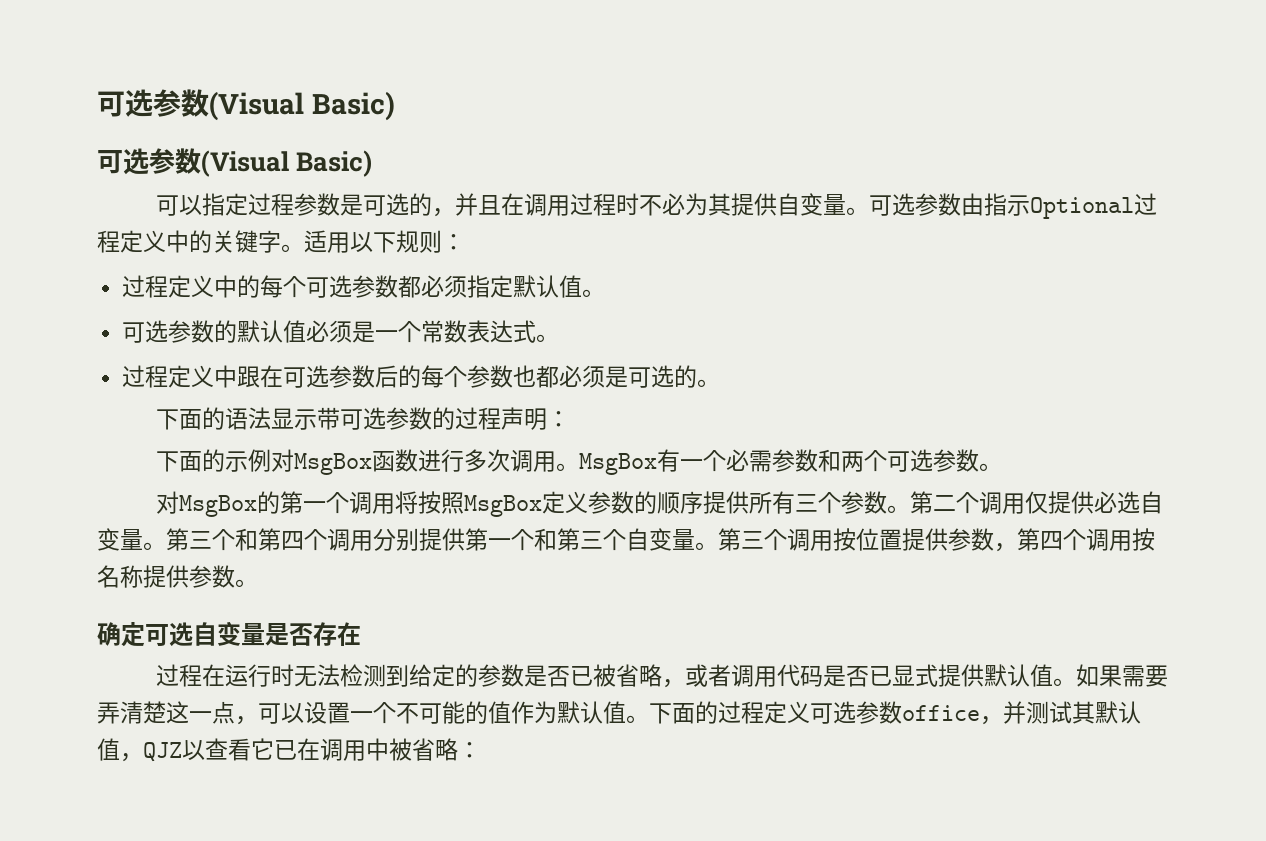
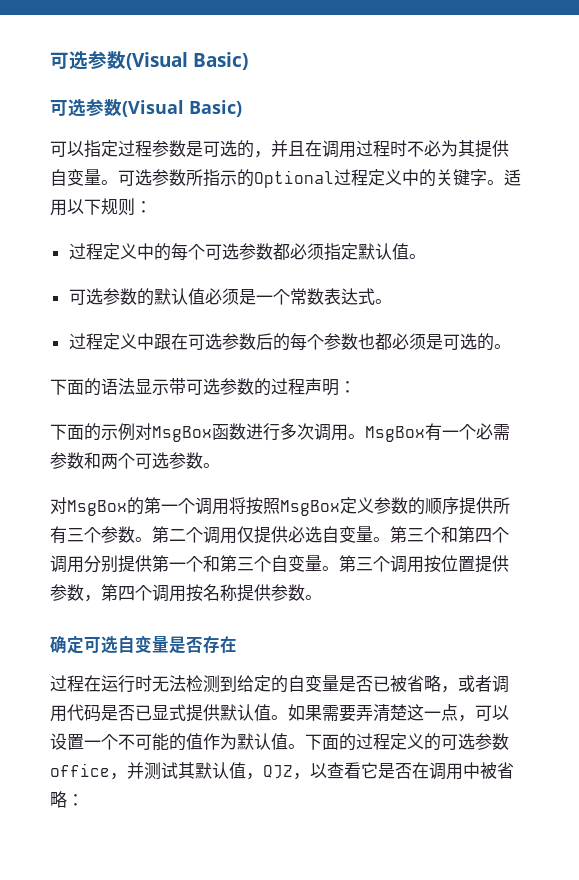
- 可选参数由指示Optional过程定义中的关键字。
+ 可选参数所指示的Optional过程定义中的关键字。
- 过程在运行时无法检测到给定的参数是否已被省略，或者调用代码是否已显式提供默认值。
+ 过程在运行时无法检测到给定的自变量是否已被省略，或者调用代码是否已显式提供默认值。
- 下面的过程定义可选参数office，并测试其默认值，QJZ以查看它已在调用中被省略：
+ 下面的过程定义的可选参数office，并测试其默认值，QJZ，以查看它是否在调用中被省略：

